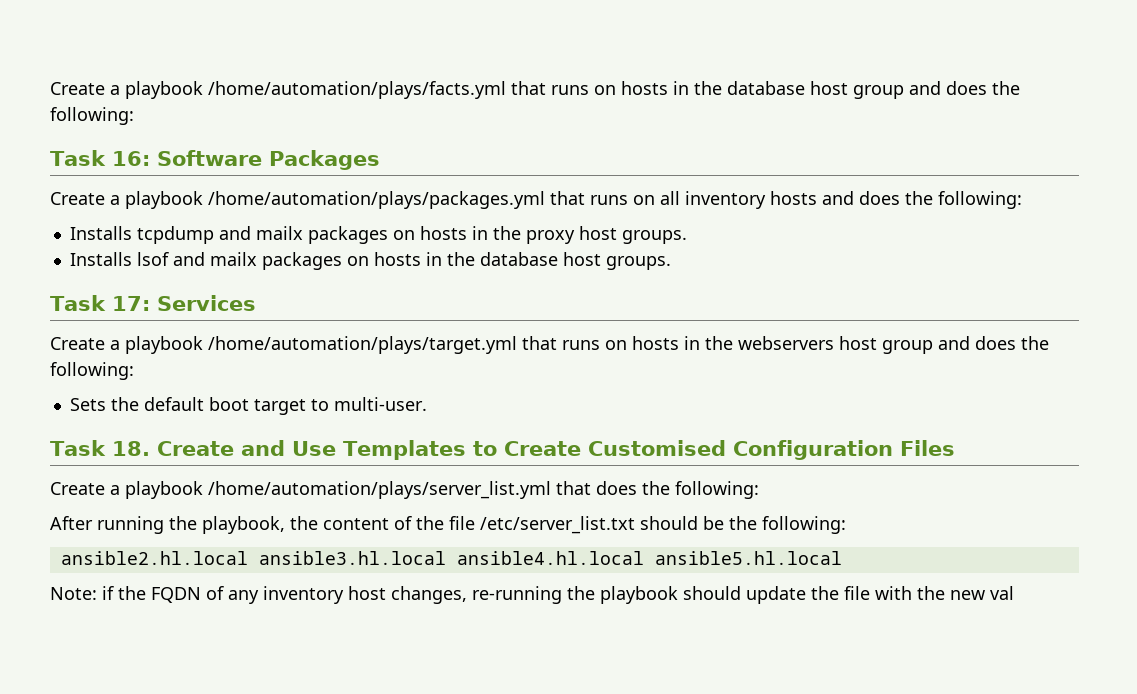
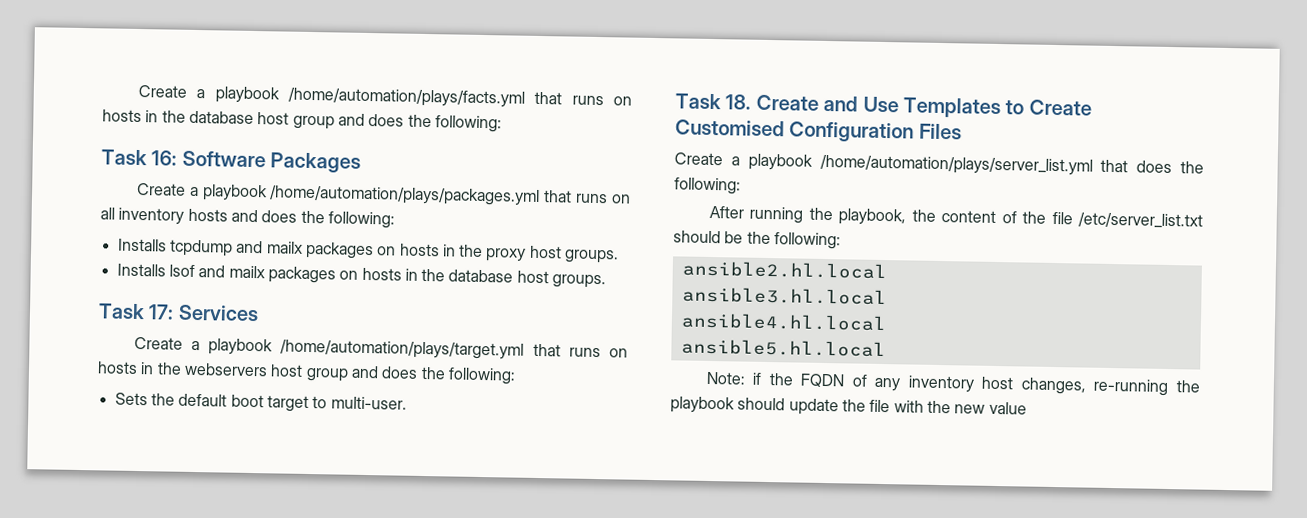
- ansible2.hl.local ansible3.hl.local ansible4.hl.local ansible5.hl.local
+ ansible2.hl.local
+ ansible3.hl.local
+ ansible4.hl.local
+ ansible5.hl.local
- Note: if the FQDN of any inventory host changes, re-running the playbook should update the file with the new val
+ Note: if the FQDN of any inventory host changes, re-running the playbook should update the file with the new value

